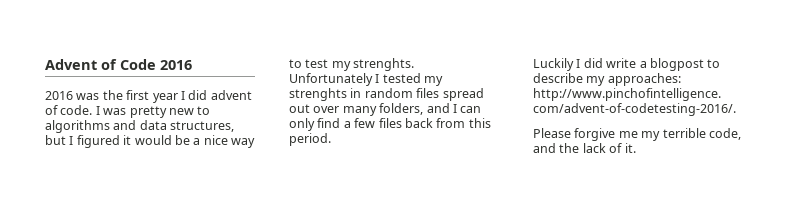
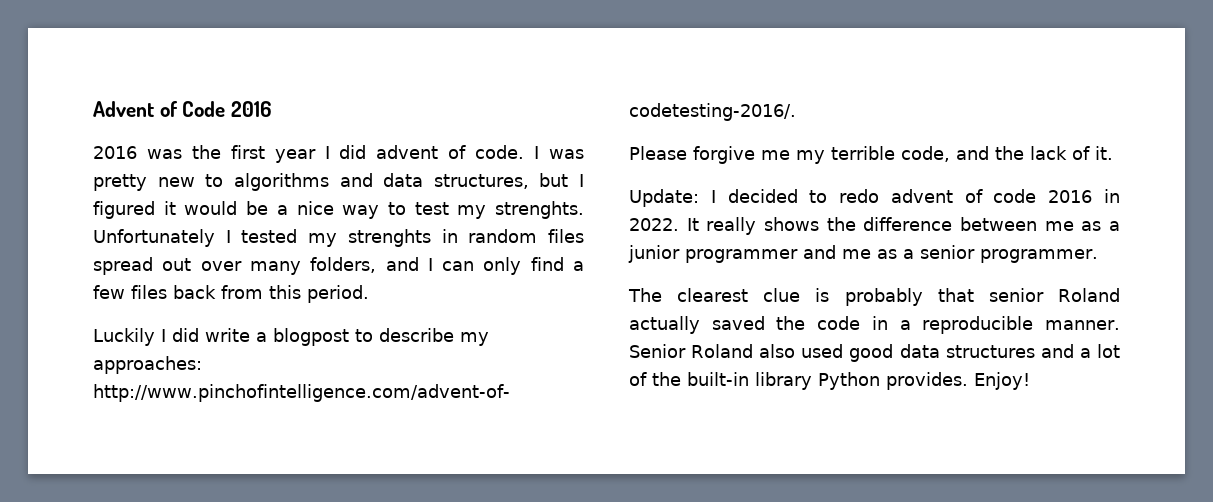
+ Update: I decided to redo advent of code 2016 in 2022. It really shows the difference between me as a junior programmer and me as a senior programmer.
+ The clearest clue is probably that senior Roland actually saved the code in a reproducible manner. Senior Roland also used good data structures and a lot of the built-in library Python provides. Enjoy!

